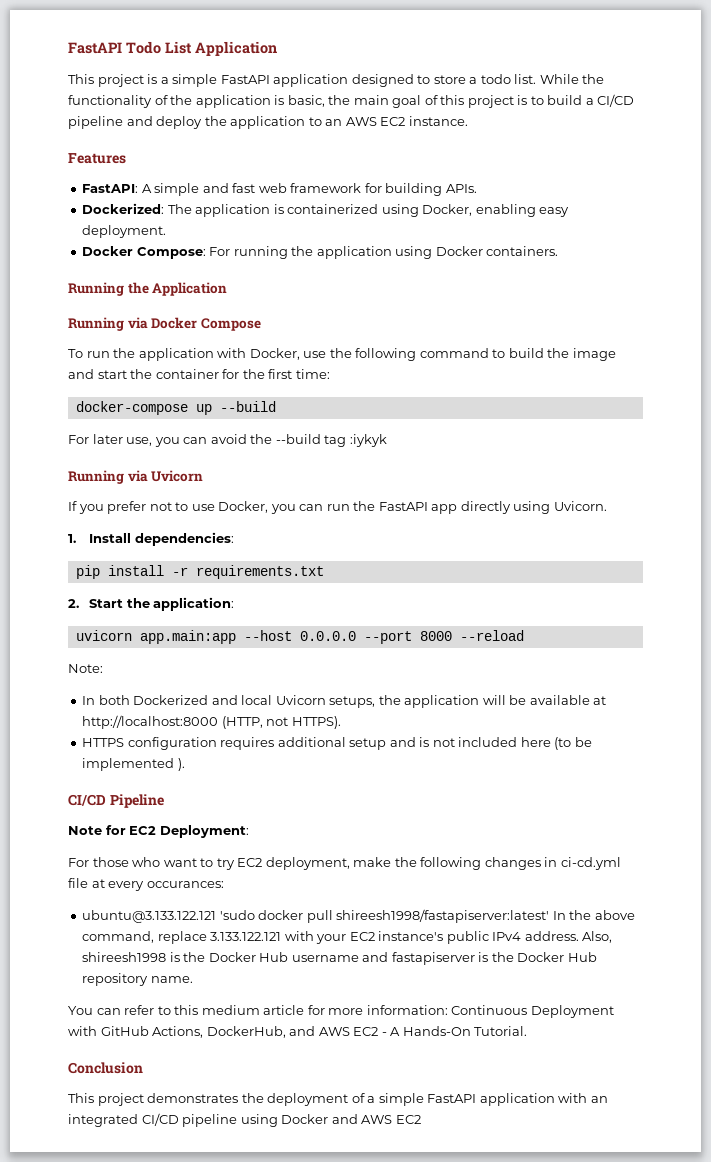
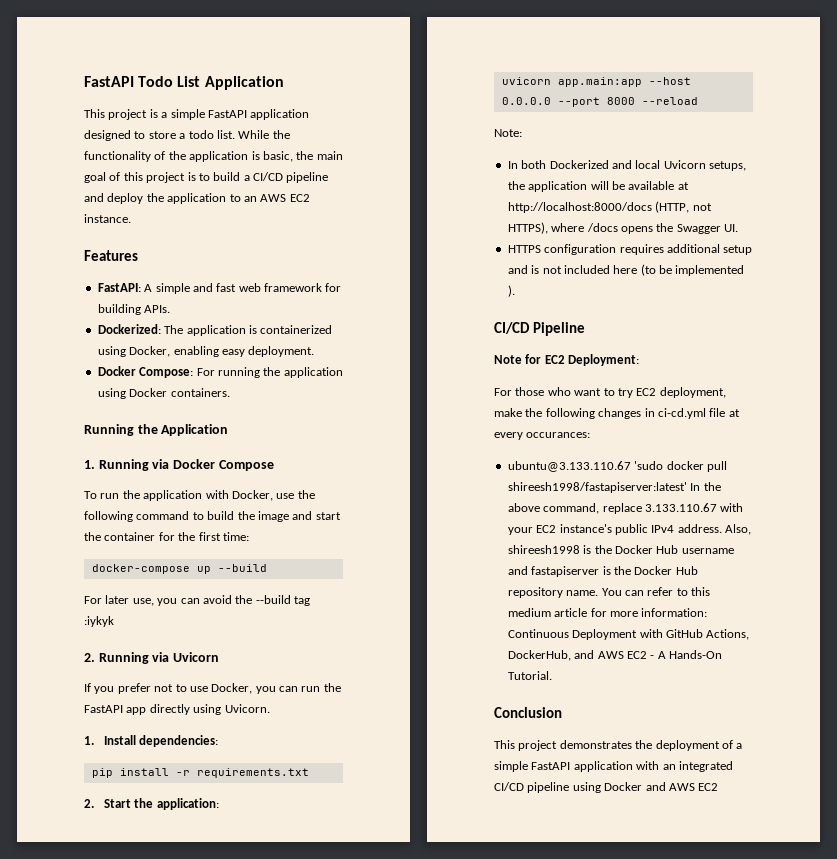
- Running via Docker Compose
+ 1. Running via Docker Compose
- Running via Uvicorn
+ 2. Running via Uvicorn
- In both Dockerized and local Uvicorn setups, the application will be available at http://localhost:8000 (HTTP, not HTTPS).
+ In both Dockerized and local Uvicorn setups, the application will be available at http://localhost:8000/docs (HTTP, not HTTPS), where /docs opens the Swagger UI.
- ubuntu@3.133.122.121 'sudo docker pull shireesh1998/fastapiserver:latest' In the above command, replace 3.133.122.121 with your EC2 instance's public IPv4 address.
+ ubuntu@3.133.110.67 'sudo docker pull shireesh1998/fastapiserver:latest' In the above command, replace 3.133.110.67 with your EC2 instance's public IPv4 address.
- Also, shireesh1998 is the Docker Hub username and fastapiserver is the Docker Hub repository name.
- You can refer to this medium article for more information: Continuous Deployment with GitHub Actions, DockerHub, and AWS EC2 - A Hands-On Tutorial.
+ Also, shireesh1998 is the Docker Hub username and fastapiserver is the Docker Hub repository name. You can refer to this medium article for more information: Continuous Deployment with GitHub Actions, DockerHub, and AWS EC2 - A Hands-On Tutorial.

